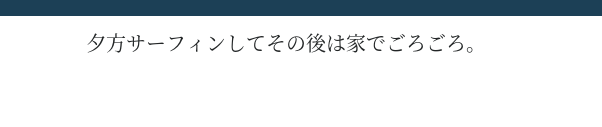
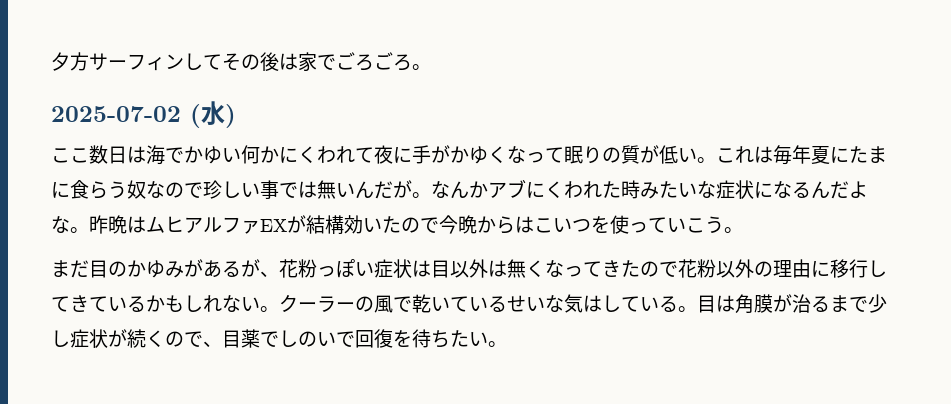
+ 2025-07-02 (水)
+ ここ数日は海でかゆい何かにくわれて夜に手がかゆくなって眠りの質が低い。これは毎年夏にたまに食らう奴なので珍しい事では無いんだが。なんかアブにくわれた時みたいな症状になるんだよな。昨晩はムヒアルファEXが結構効いたので今晩からはこいつを使っていこう。
+ まだ目のかゆみがあるが、花粉っぽい症状は目以外は無くなってきたので花粉以外の理由に移行してきているかもしれない。クーラーの風で乾いているせいな気はしている。目は角膜が治るまで少し症状が続くので、目薬でしのいで回復を待ちたい。

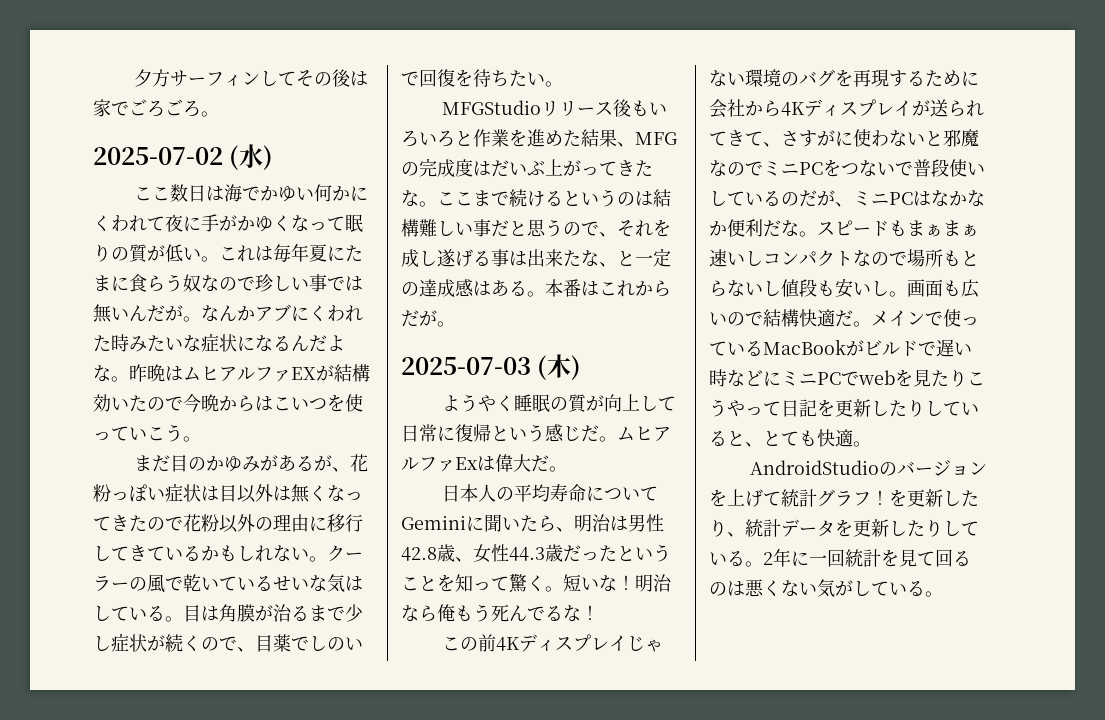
+ MFGStudioリリース後もいろいろと作業を進めた結果、MFGの完成度はだいぶ上がってきたな。ここまで続けるというのは結構難しい事だと思うので、それを成し遂げる事は出来たな、と一定の達成感はある。本番はこれからだが。
+ 2025-07-03 (木)
+ ようやく睡眠の質が向上して日常に復帰という感じだ。ムヒアルファExは偉大だ。
+ 日本人の平均寿命についてGeminiに聞いたら、明治は男性42.8歳、女性44.3歳だったということを知って驚く。短いな！明治なら俺もう死んでるな！
+ この前4Kディスプレイじゃない環境のバグを再現するために会社から4Kディスプレイが送られてきて、さすがに使わないと邪魔なのでミニPCをつないで普段使いしているのだが、ミニPCはなかなか便利だな。スピードもまぁまぁ速いしコンパクトなので場所もとらないし値段も安いし。画面も広いので結構快適だ。メインで使っているMacBookがビルドで遅い時などにミニPCでwebを見たりこうやって日記を更新したりしていると、とても快適。
+ AndroidStudioのバージョンを上げて統計グラフ！を更新したり、統計データを更新したりしている。2年に一回統計を見て回るのは悪くない気がしている。

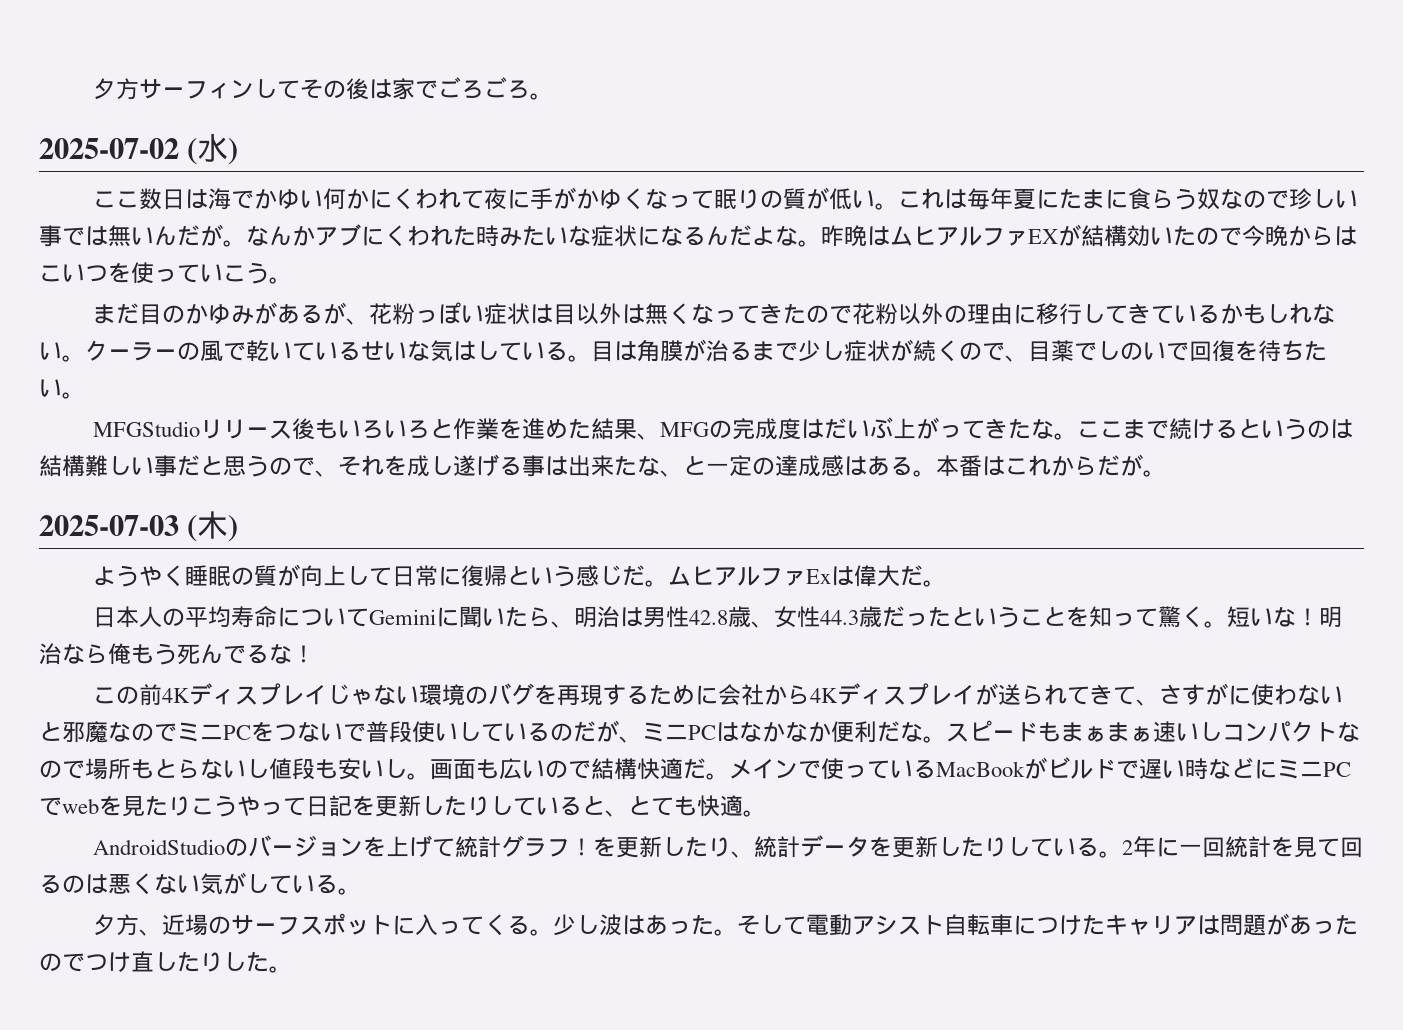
+ 夕方、近場のサーフスポットに入ってくる。少し波はあった。そして電動アシスト自転車につけたキャリアは問題があったのでつけ直したりした。

